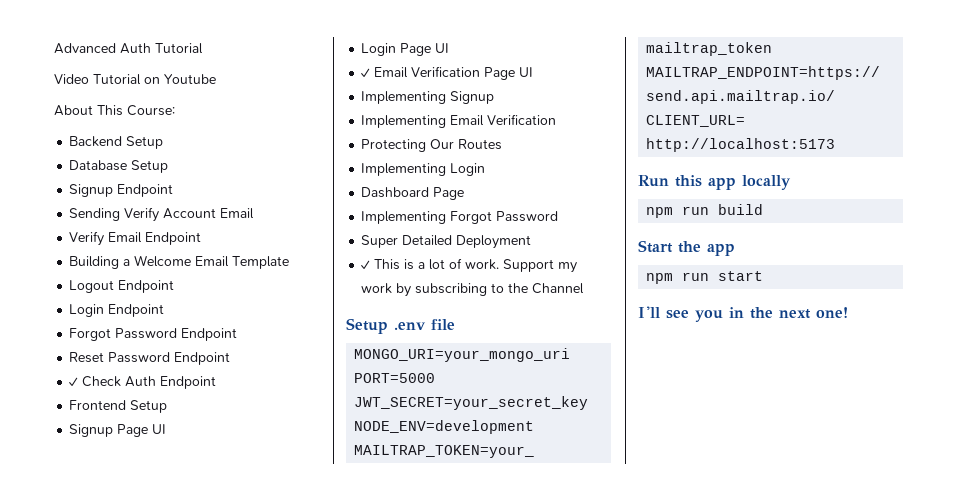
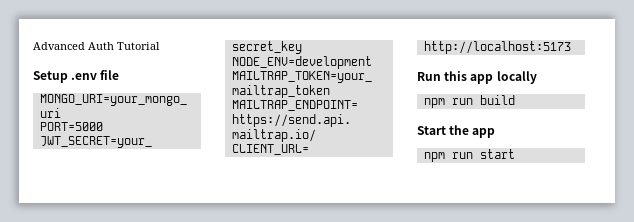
- Video Tutorial on Youtube
- About This Course:
- Backend Setup
- Database Setup
- Signup Endpoint
- Sending Verify Account Email
- Verify Email Endpoint
- Building a Welcome Email Template
- Logout Endpoint
- Login Endpoint
- Forgot Password Endpoint
- Reset Password Endpoint
- ✓ Check Auth Endpoint
- Frontend Setup
- Signup Page UI
- Login Page UI
- ✓ Email Verification Page UI
- Implementing Signup
- Implementing Email Verification
- Protecting Our Routes
- Implementing Login
- Dashboard Page
- Implementing Forgot Password
- Super Detailed Deployment
- ✓ This is a lot of work. Support my work by subscribing to the Channel
- I'll see you in the next one!

